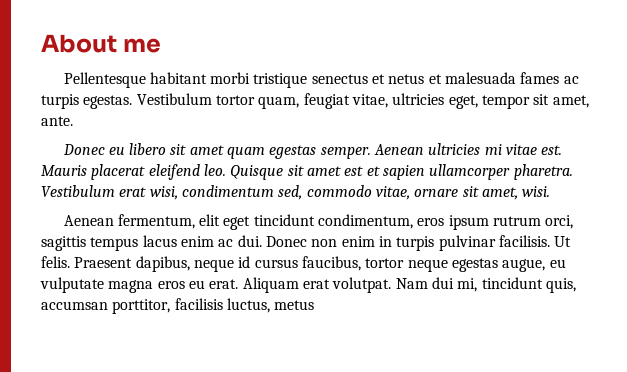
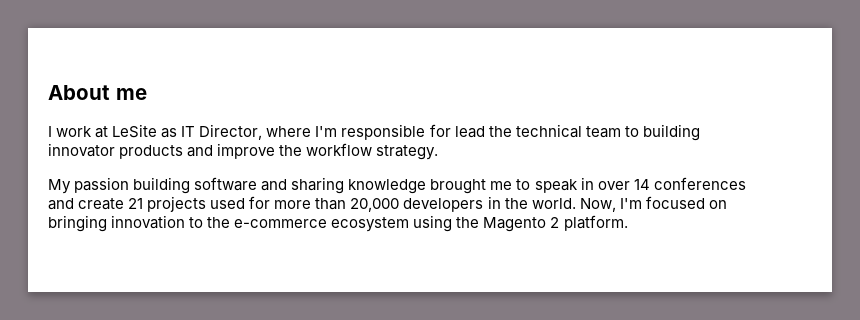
- Pellentesque habitant morbi tristique senectus et netus et malesuada fames ac turpis egestas. Vestibulum tortor quam, feugiat vitae, ultricies eget, tempor sit amet, ante.
- Donec eu libero sit amet quam egestas semper. Aenean ultricies mi vitae est. Mauris placerat eleifend leo. Quisque sit amet est et sapien ullamcorper pharetra. Vestibulum erat wisi, condimentum sed, commodo vitae, ornare sit amet, wisi.
- Aenean fermentum, elit eget tincidunt condimentum, eros ipsum rutrum orci, sagittis tempus lacus enim ac dui. Donec non enim in turpis pulvinar facilisis. Ut felis. Praesent dapibus, neque id cursus faucibus, tortor neque egestas augue, eu vulputate magna eros eu erat. Aliquam erat volutpat. Nam dui mi, tincidunt quis, accumsan porttitor, facilisis luctus, metus
+ I work at LeSite as IT Director, where I'm responsible for lead the technical team to building innovator products and improve the workflow strategy.
+ My passion building software and sharing knowledge brought me to speak in over 14 conferences and create 21 projects used for more than 20,000 developers in the world. Now, I'm focused on bringing innovation to the e-commerce ecosystem using the Magento 2 platform.

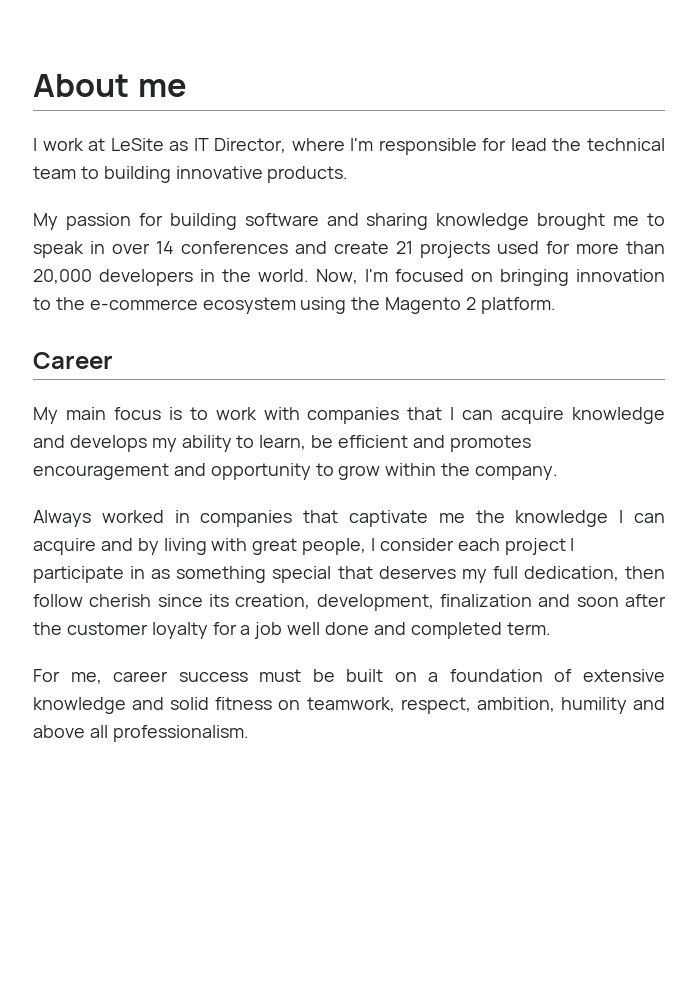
- I work at LeSite as IT Director, where I'm responsible for lead the technical team to building innovator products and improve the workflow strategy.
+ I work at LeSite as IT Director, where I'm responsible for lead the technical team to building innovative products.
- My passion building software and sharing knowledge brought me to speak in over 14 conferences and create 21 projects used for more than 20,000 developers in the world.
+ My passion for building software and sharing knowledge brought me to speak in over 14 conferences and create 21 projects used for more than 20,000 developers in the world.
+ Career
+ My main focus is to work with companies that I can acquire knowledge and develops my ability to learn, be efficient and promotes encouragement and opportunity to grow within the company.
+ Always worked in companies that captivate me the knowledge I can acquire and by living with great people, I consider each project I participate in as something special that deserves my full dedication, then follow cherish since its creation, development, finalization and soon after the customer loyalty for a job well done and completed term.
+ For me, career success must be built on a foundation of extensive knowledge and solid fitness on teamwork, respect, ambition, humility and above all professionalism.

